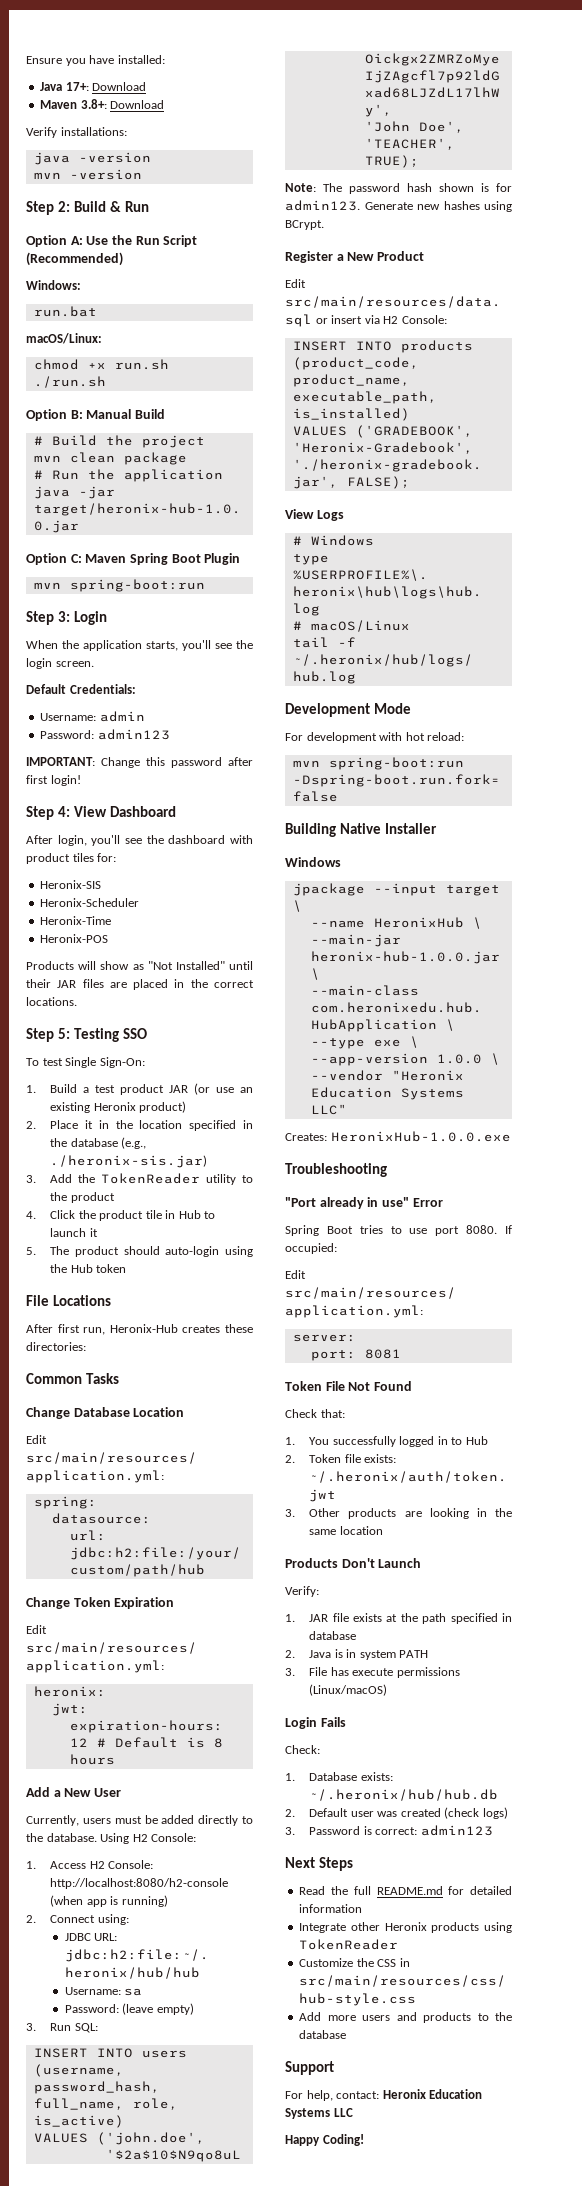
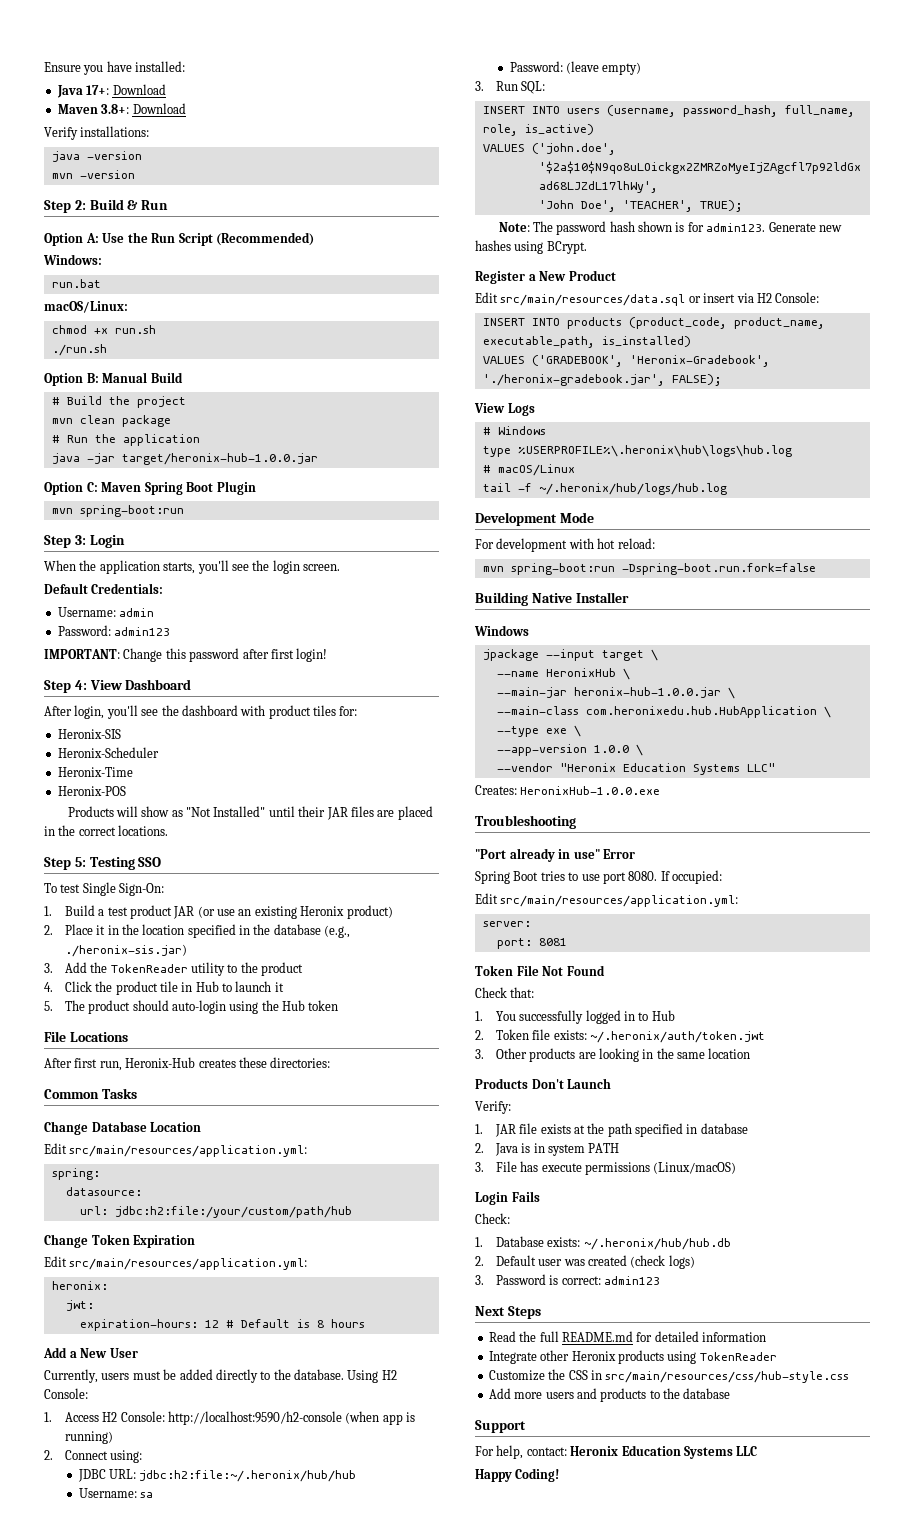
- 1. Access H2 Console: http://localhost:8080/h2-console (when app is running)
+ 1. Access H2 Console: http://localhost:9590/h2-console (when app is running)

